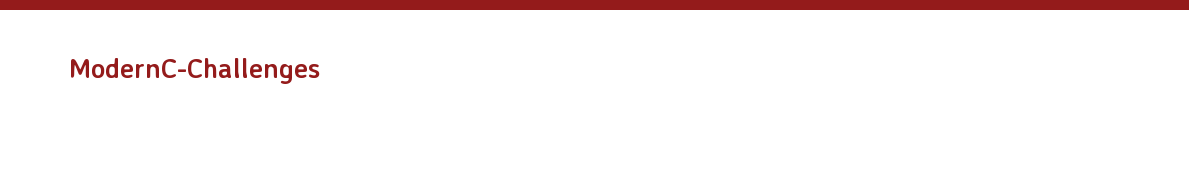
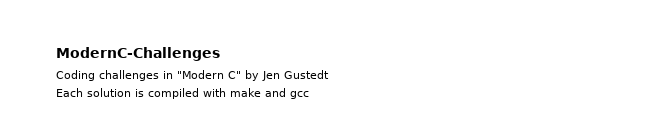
+ Coding challenges in "Modern C" by Jen Gustedt
+ Each solution is compiled with make and gcc

